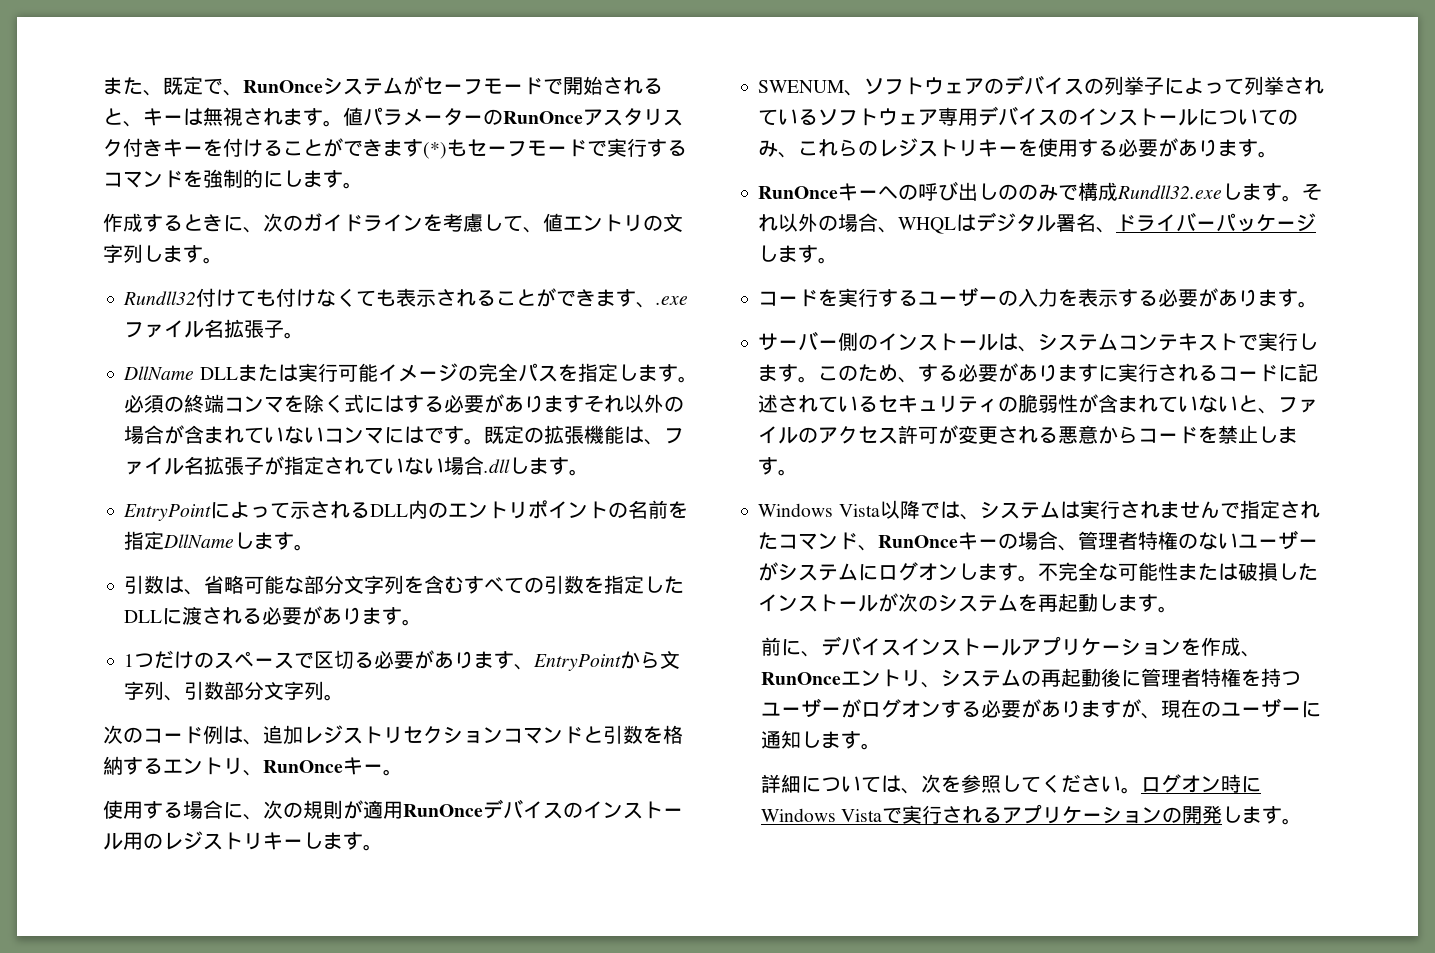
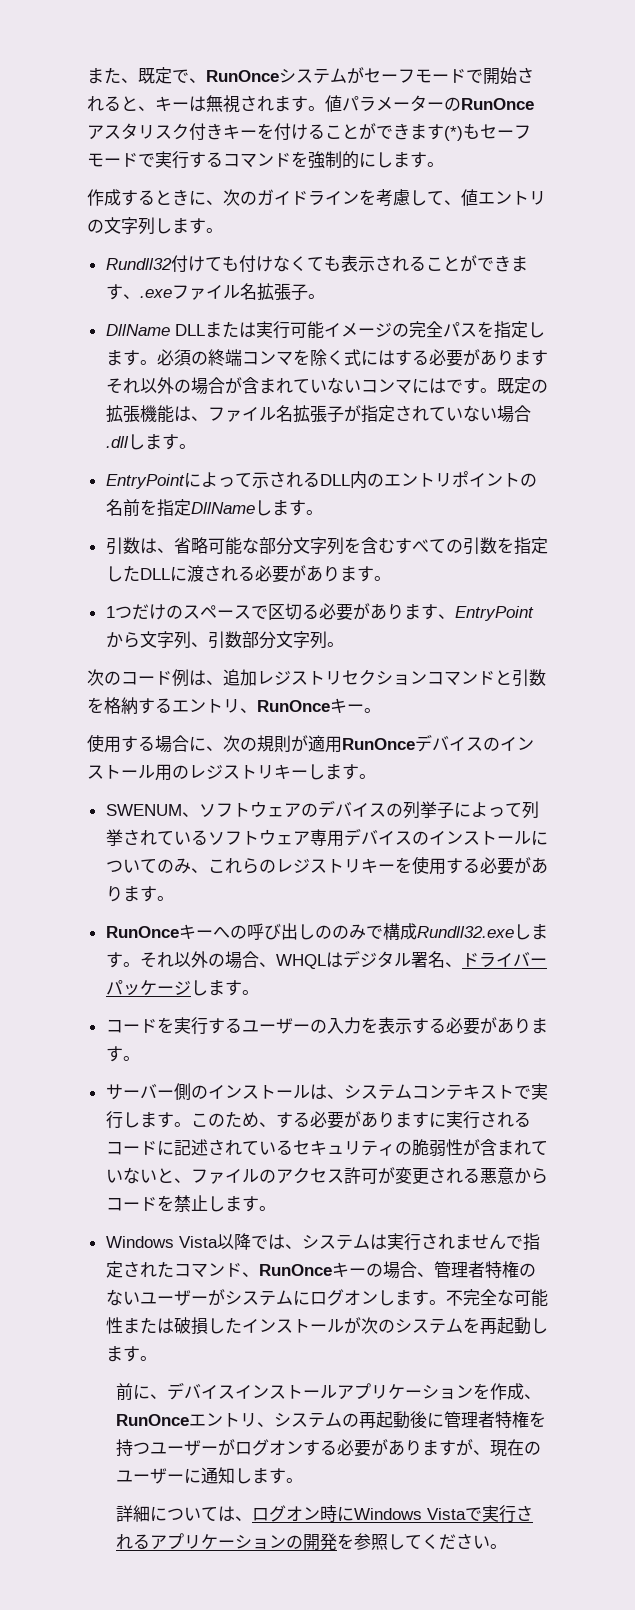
- 詳細については、次を参照してください。ログオン時にWindows Vistaで実行されるアプリケーションの開発します。
+ 詳細については、ログオン時にWindows Vistaで実行されるアプリケーションの開発を参照してください。

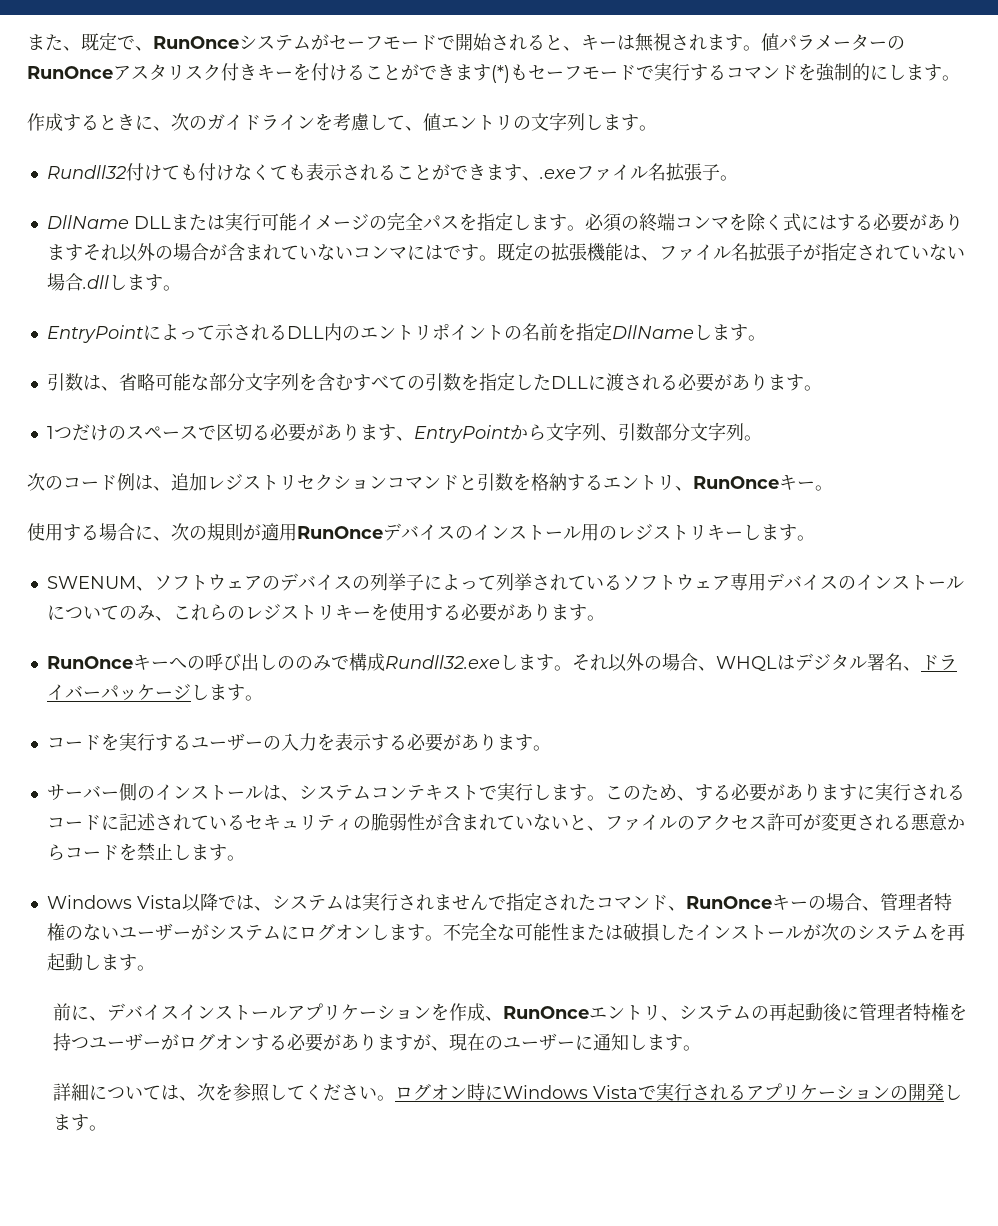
- 詳細については、ログオン時にWindows Vistaで実行されるアプリケーションの開発を参照してください。
+ 詳細については、次を参照してください。ログオン時にWindows Vistaで実行されるアプリケーションの開発します。

